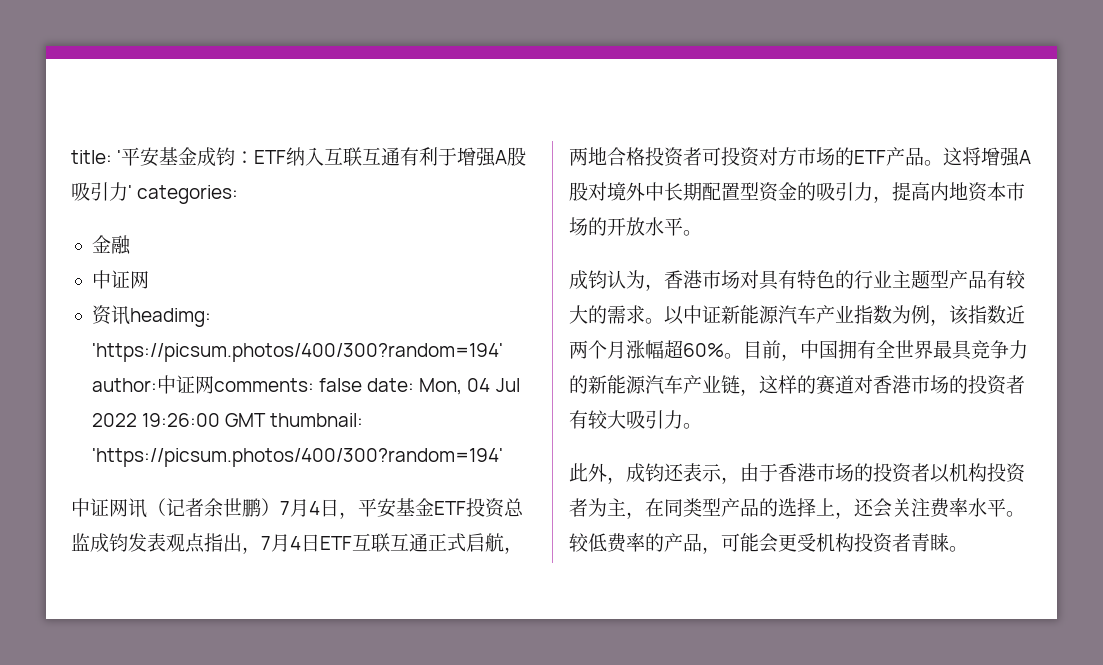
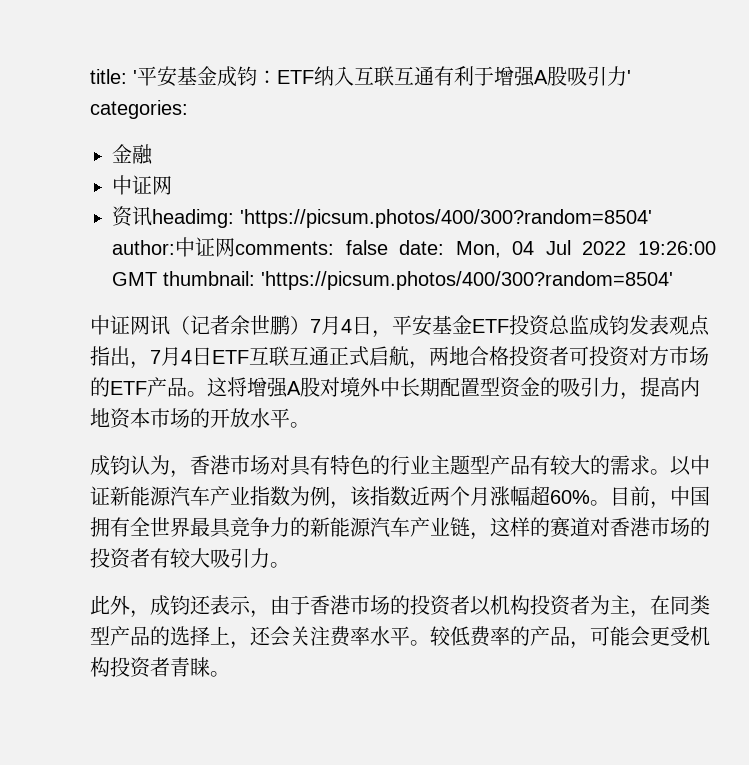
- 资讯headimg: 'https://picsum.photos/400/300?random=194' author:中证网comments: false date: Mon, 04 Jul 2022 19:26:00 GMT thumbnail: 'https://picsum.photos/400/300?random=194'
+ 资讯headimg: 'https://picsum.photos/400/300?random=8504' author:中证网comments: false date: Mon, 04 Jul 2022 19:26:00 GMT thumbnail: 'https://picsum.photos/400/300?random=8504'

